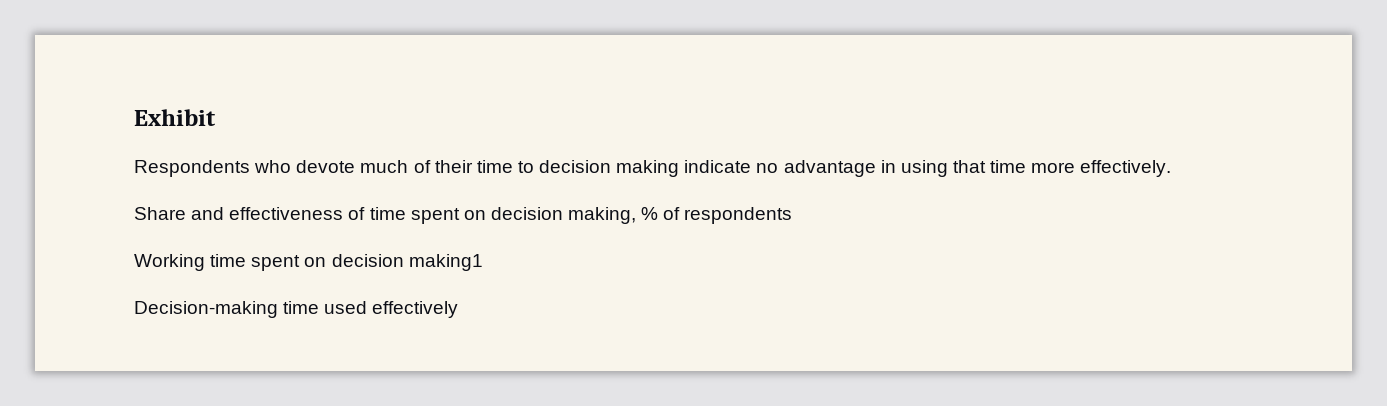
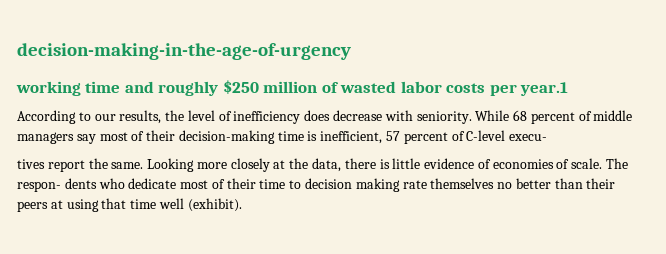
- Exhibit
- Respondents who devote much of their time to decision making indicate no advantage in using that time more effectively.
- Share and effectiveness of time spent on decision making, % of respondents
- Working time spent on decision making1
- Decision-making time used effectively
+ decision-making-in-the-age-of-urgency
+ working time and roughly $250 million of wasted labor costs per year.1
+ According to our results, the level of inefficiency does decrease with seniority. While 68 percent of middle managers say most of their decision-making time is inefficient, 57 percent of C-level execu-
+ tives report the same. Looking more closely at the data, there is little evidence of economies of scale. The respon- dents who dedicate most of their time to decision making rate themselves no better than their peers at using that time well (exhibit).

